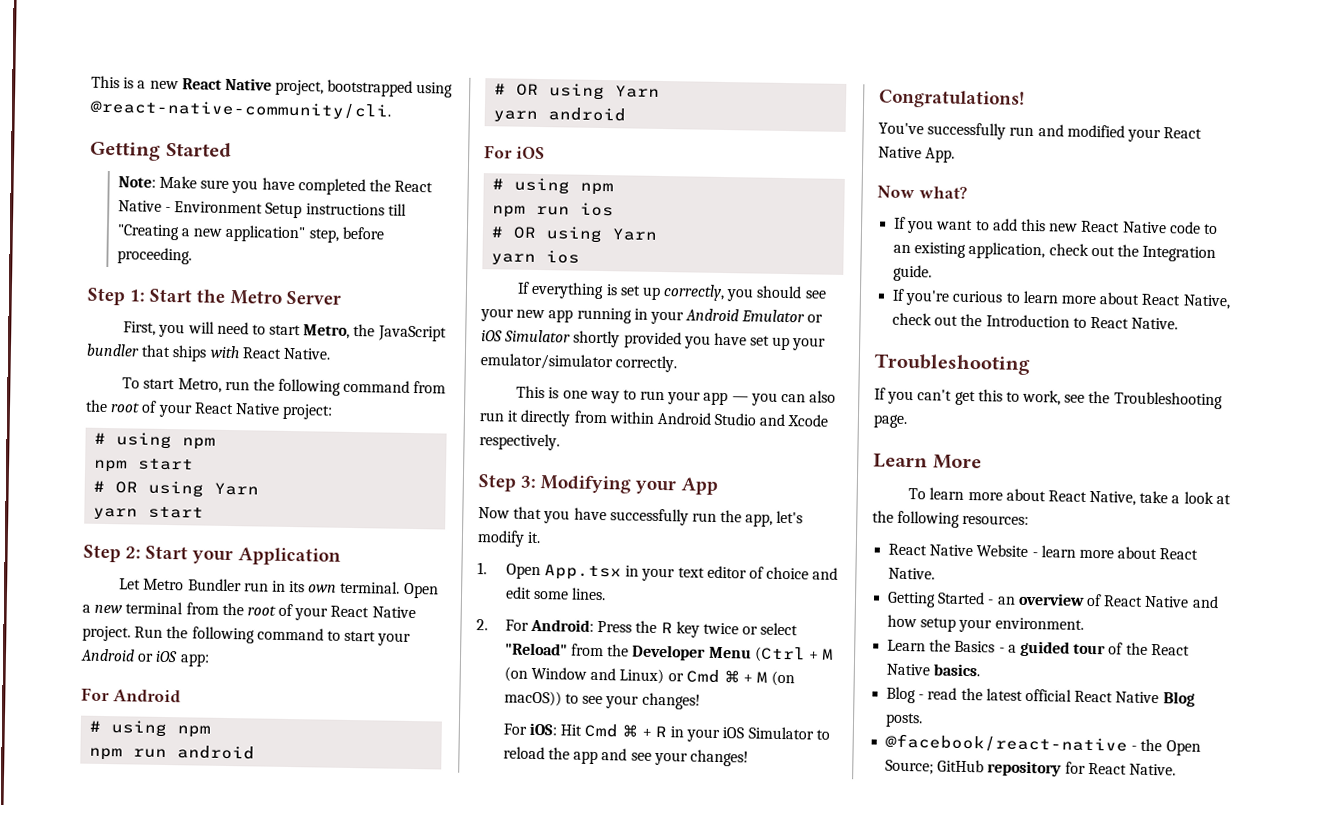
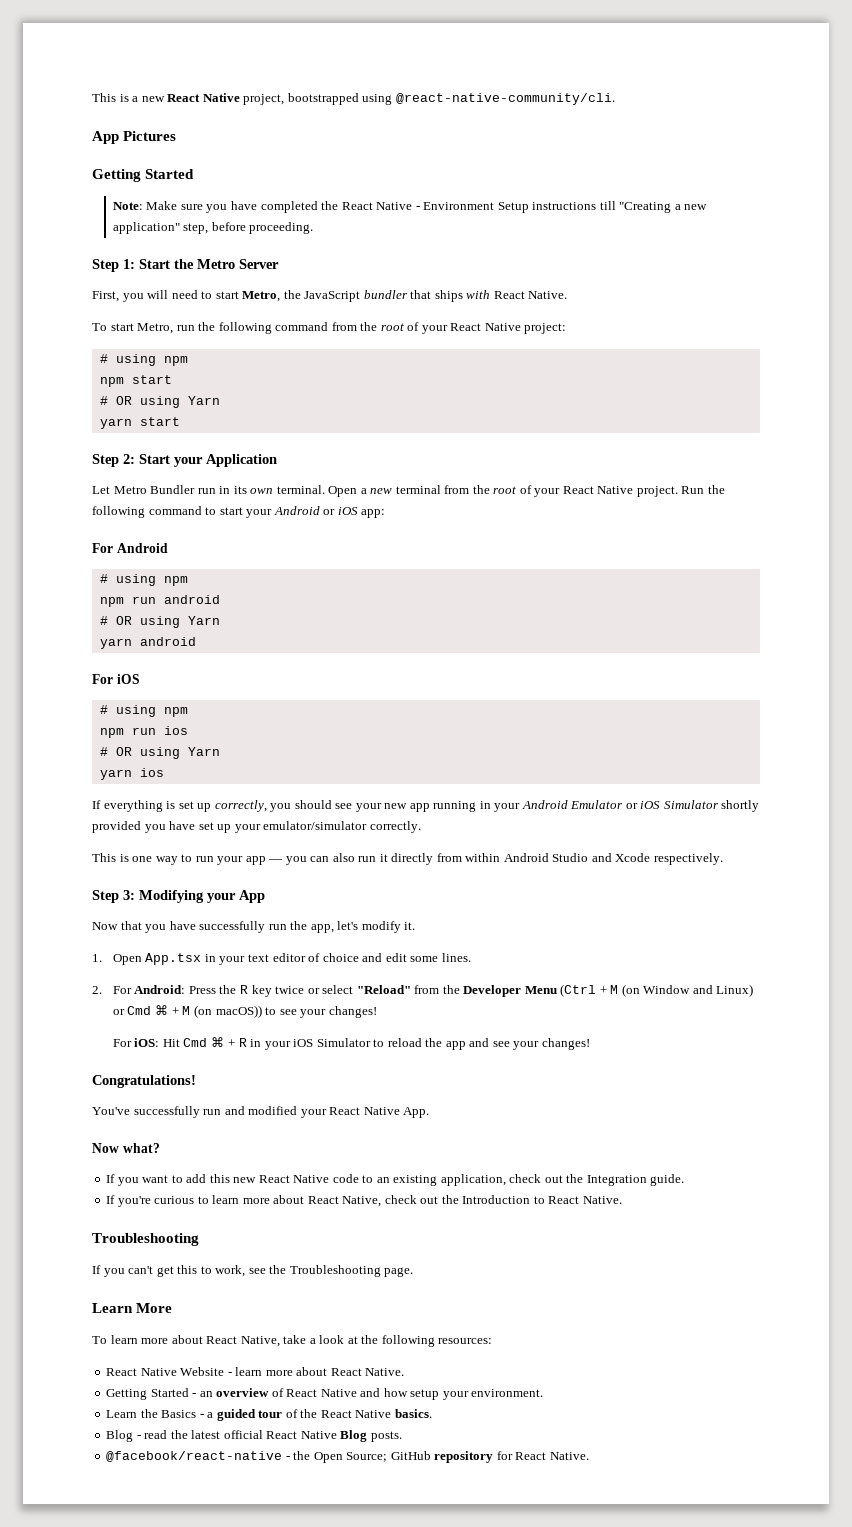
+ App Pictures

